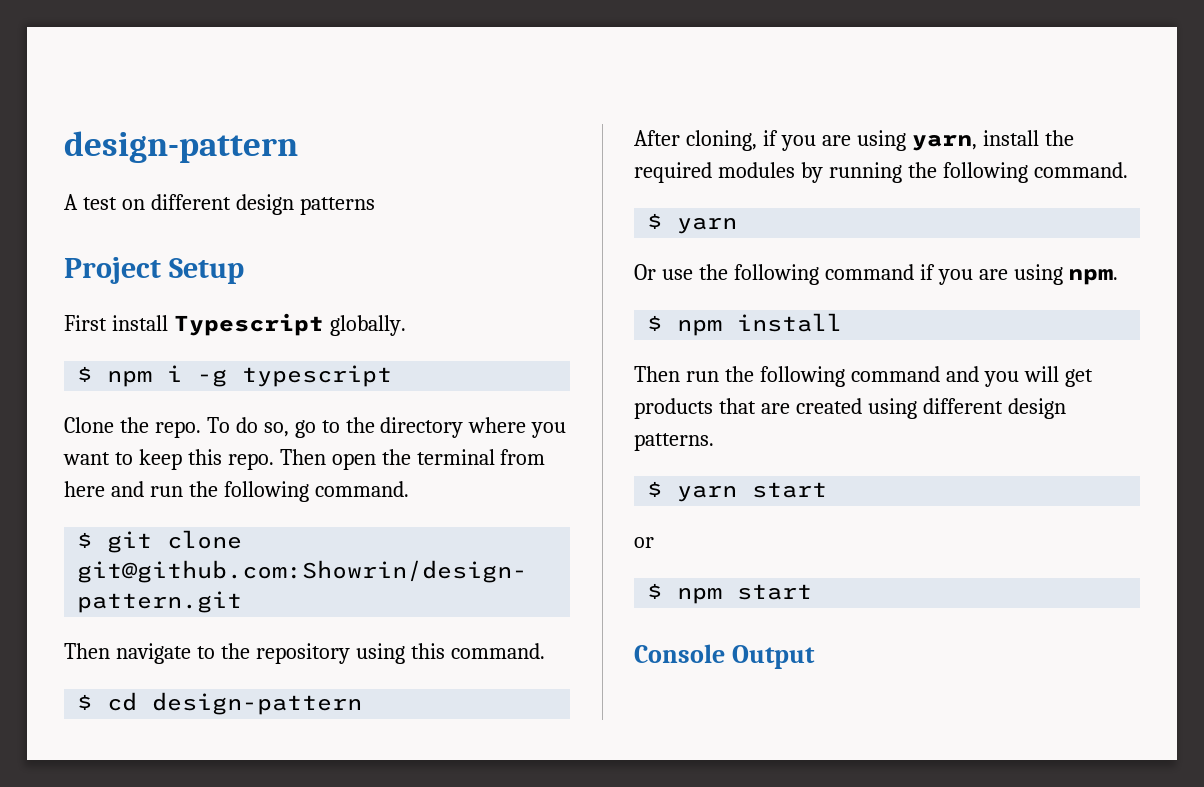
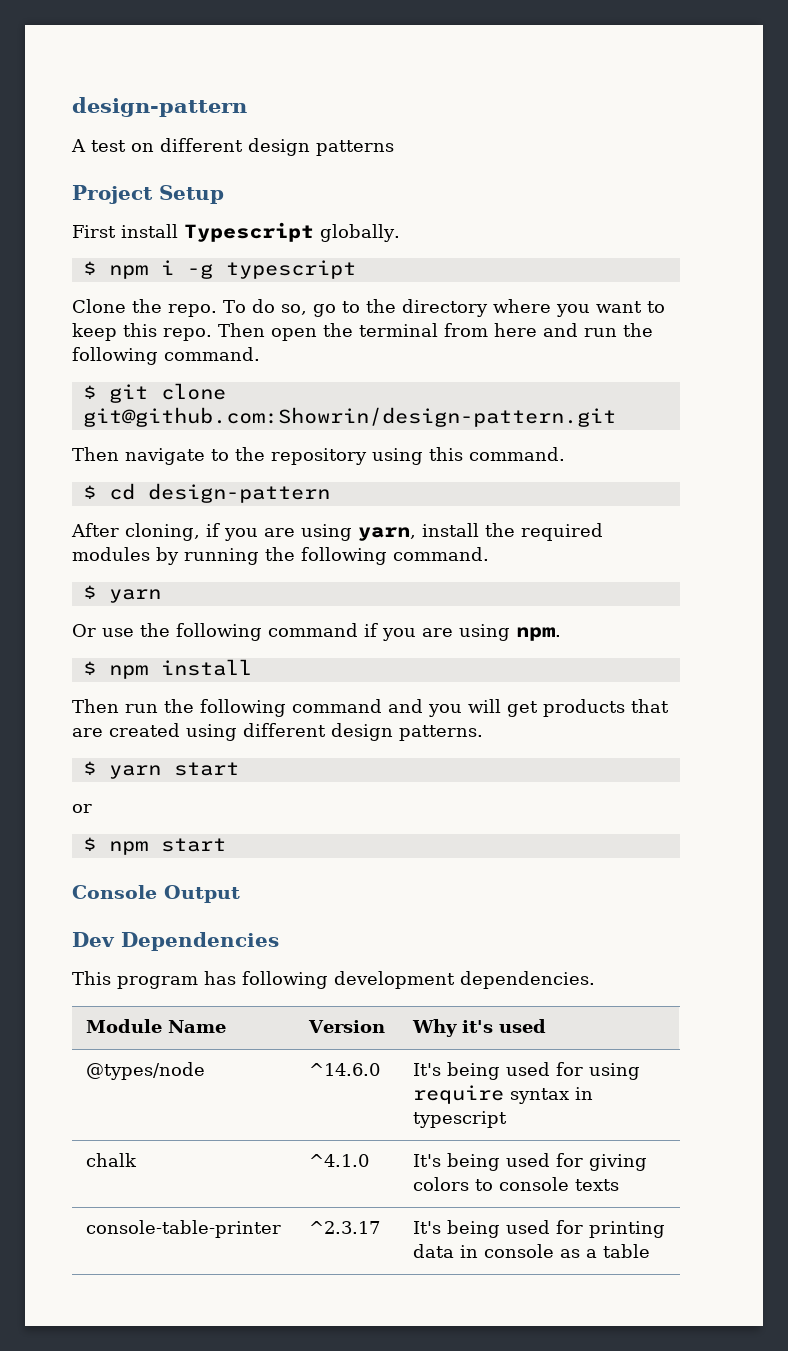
+ Dev Dependencies
+ This program has following development dependencies.
+ Module Name | Version | Why it's used
+ @types/node | ^14.6.0 | It's being used for using require syntax in typescript
+ chalk | ^4.1.0 | It's being used for giving colors to console texts
+ console-table-printer | ^2.3.17 | It's being used for printing data in console as a table

